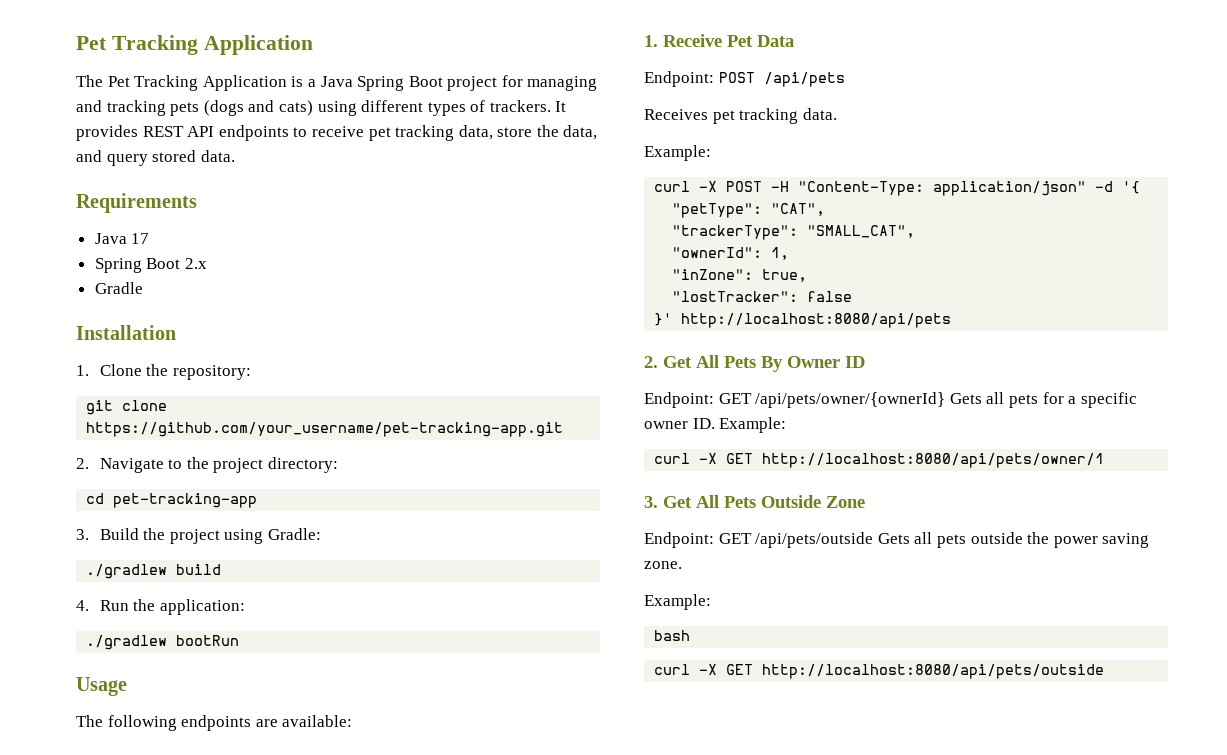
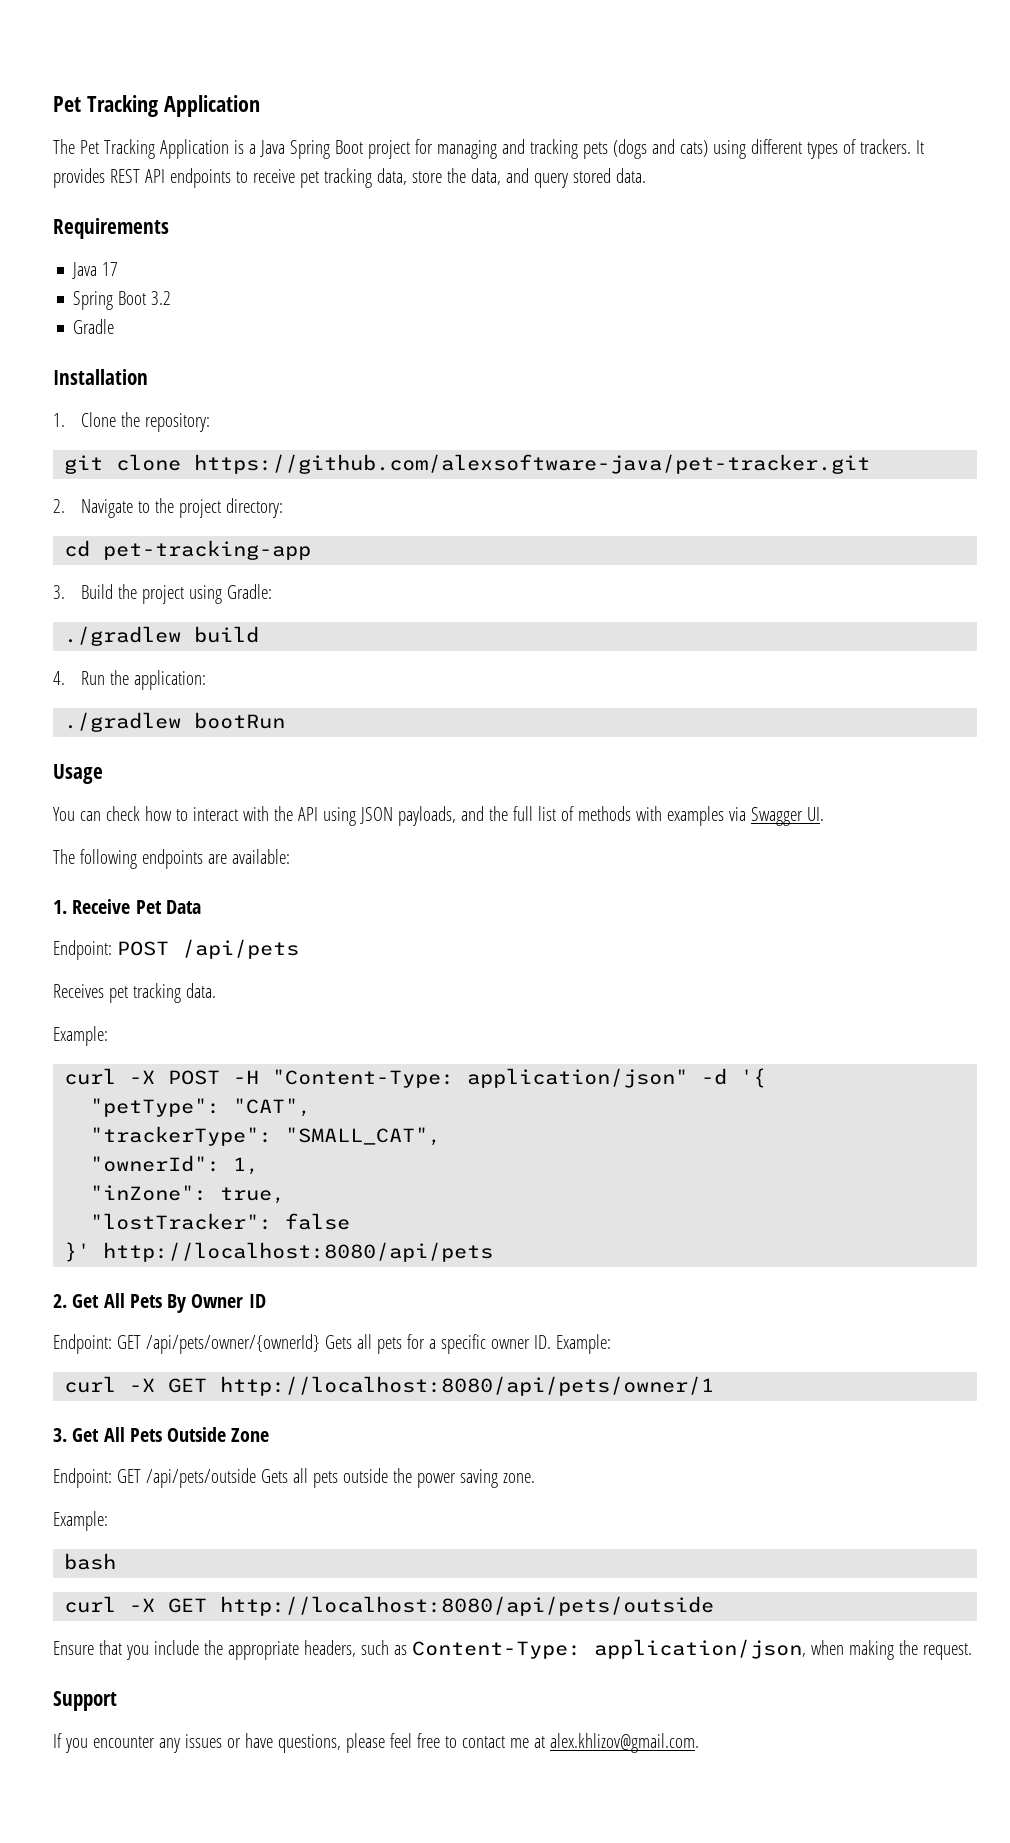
- Spring Boot 2.x
+ Spring Boot 3.2
- git clone https://github.com/your_username/pet-tracking-app.git
+ git clone https://github.com/alexsoftware-java/pet-tracker.git
+ You can check how to interact with the API using JSON payloads, and the full list of methods with examples via Swagger UI.
+ Ensure that you include the appropriate headers, such as Content-Type: application/json, when making the request.
+ Support
+ If you encounter any issues or have questions, please feel free to contact me at alex.khlizov@gmail.com.

